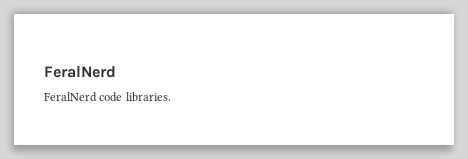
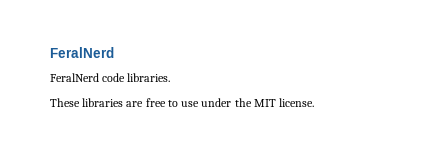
+ These libraries are free to use under the MIT license.

